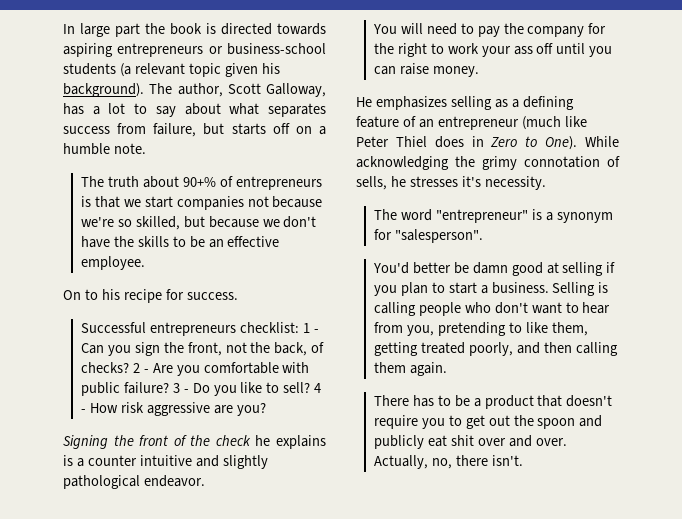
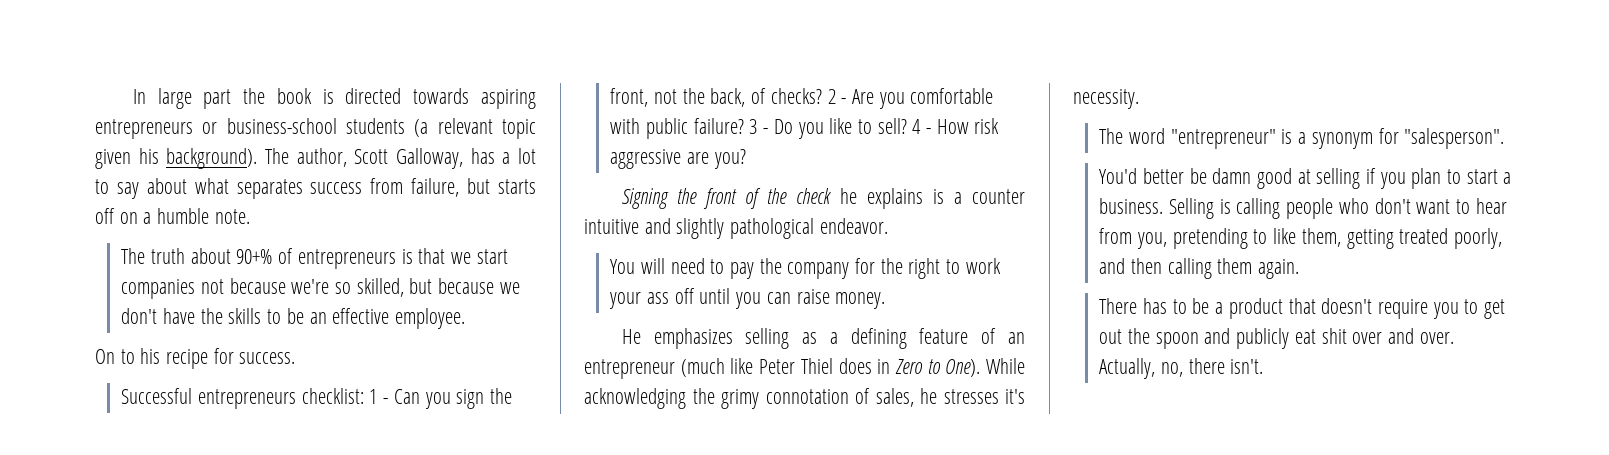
- While acknowledging the grimy connotation of sells, he stresses it's necessity.
+ While acknowledging the grimy connotation of sales, he stresses it's necessity.

